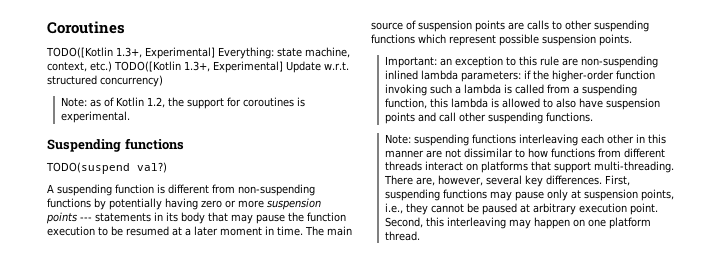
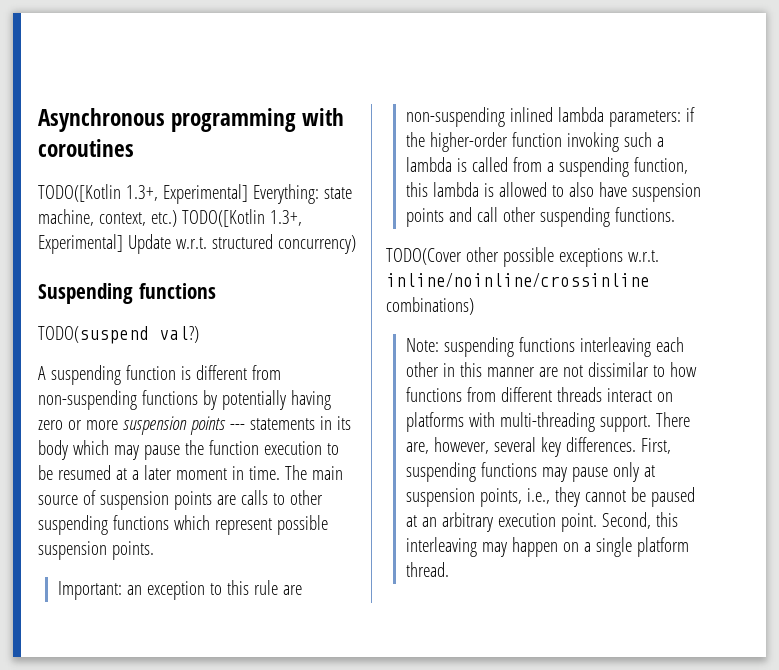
- Coroutines
+ Asynchronous programming with coroutines
- Note: as of Kotlin 1.2, the support for coroutines is experimental.
- A suspending function is different from non-suspending functions by potentially having zero or more suspension points --- statements in its body that may pause the function execution to be resumed at a later moment in time.
+ A suspending function is different from non-suspending functions by potentially having zero or more suspension points --- statements in its body which may pause the function execution to be resumed at a later moment in time.
+ TODO(Cover other possible exceptions w.r.t. inline/noinline/crossinline combinations)
- Note: suspending functions interleaving each other in this manner are not dissimilar to how functions from different threads interact on platforms that support multi-threading.
+ Note: suspending functions interleaving each other in this manner are not dissimilar to how functions from different threads interact on platforms with multi-threading support.
- First, suspending functions may pause only at suspension points, i.e., they cannot be paused at arbitrary execution point.
+ First, suspending functions may pause only at suspension points, i.e., they cannot be paused at an arbitrary execution point.
- Second, this interleaving may happen on one platform thread.
+ Second, this interleaving may happen on a single platform thread.

